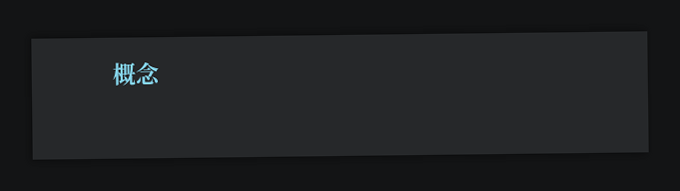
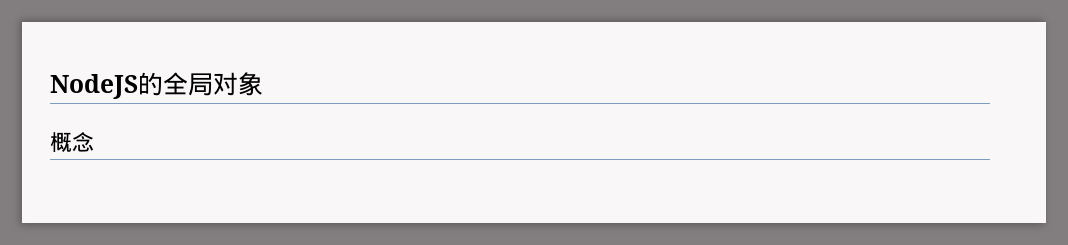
+ NodeJS的全局对象

